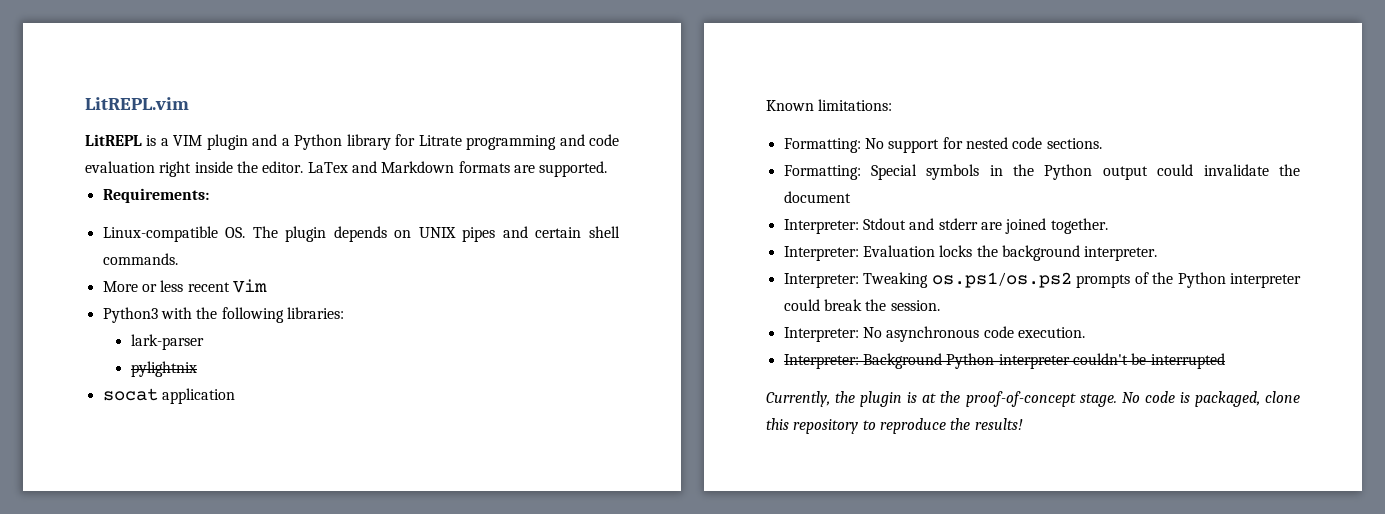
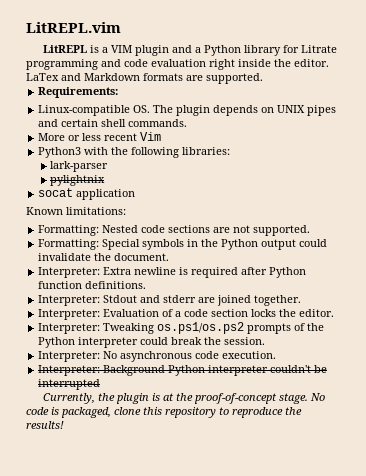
- Formatting: No support for nested code sections.
+ Formatting: Nested code sections are not supported.
- Formatting: Special symbols in the Python output could invalidate the document
+ Formatting: Special symbols in the Python output could invalidate the document.
+ Interpreter: Extra newline is required after Python function definitions.
- Interpreter: Evaluation locks the background interpreter.
+ Interpreter: Evaluation of a code section locks the editor.

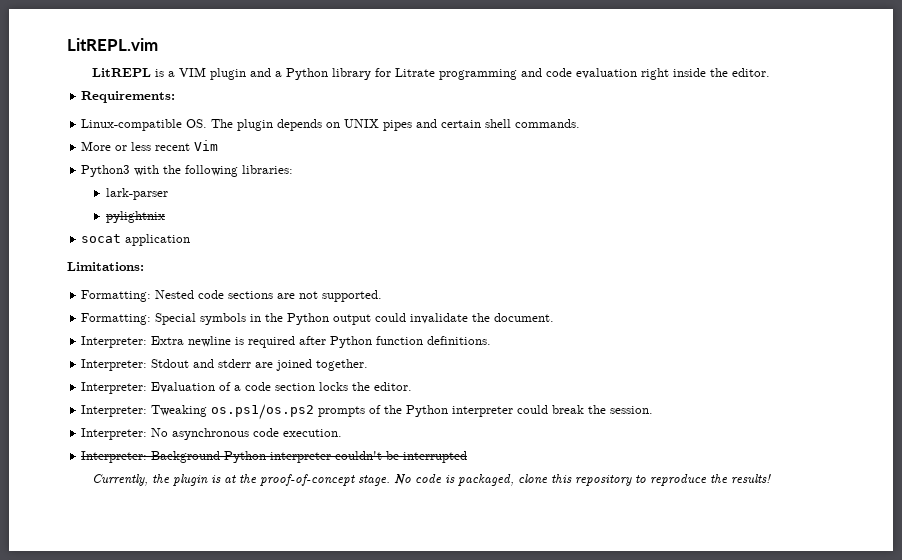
- LaTex and Markdown formats are supported.
- Known limitations:
+ Limitations:

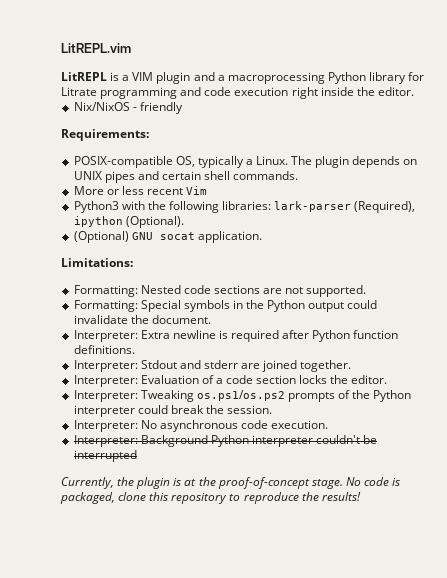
- LitREPL is a VIM plugin and a Python library for Litrate programming and code evaluation right inside the editor.
+ LitREPL is a VIM plugin and a macroprocessing Python library for Litrate programming and code execution right inside the editor.
+ Nix/NixOS - friendly
  Requirements:
- Linux-compatible OS. The plugin depends on UNIX pipes and certain shell commands.
+ POSIX-compatible OS, typically a Linux. The plugin depends on UNIX pipes and certain shell commands.
- Python3 with the following libraries:
- lark-parser
- pylightnix
- socat application
+ Python3 with the following libraries: lark-parser (Required), ipython (Optional).
+ (Optional) GNU socat application.

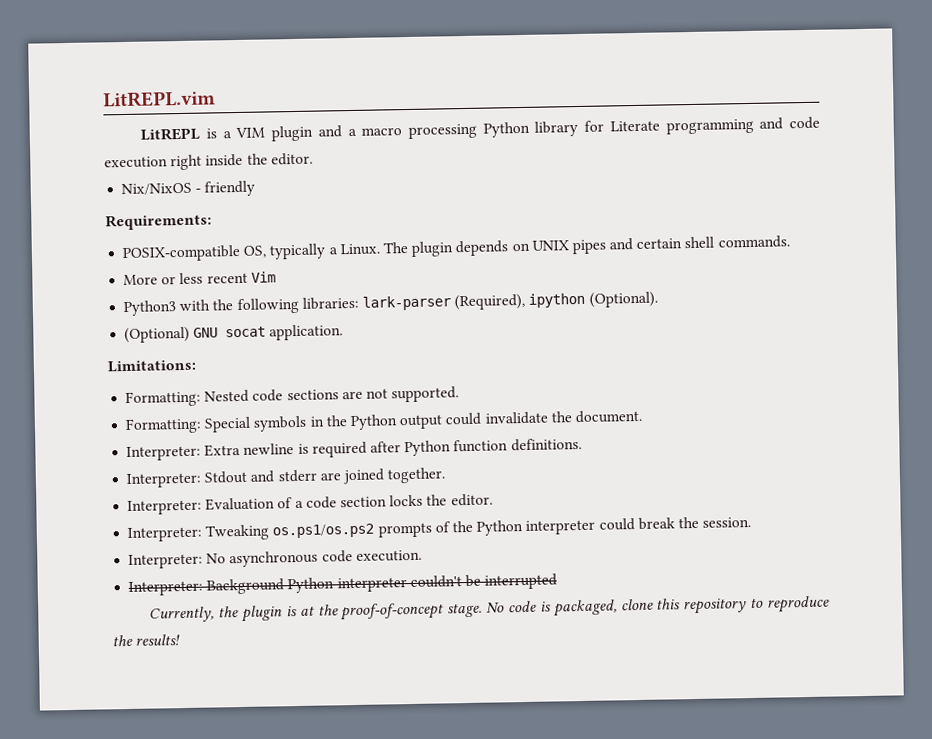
- LitREPL is a VIM plugin and a macroprocessing Python library for Litrate programming and code execution right inside the editor.
+ LitREPL is a VIM plugin and a macro processing Python library for Literate programming and code execution right inside the editor.

